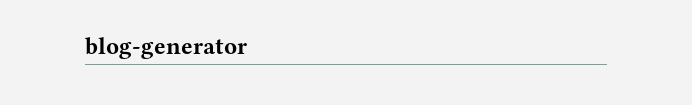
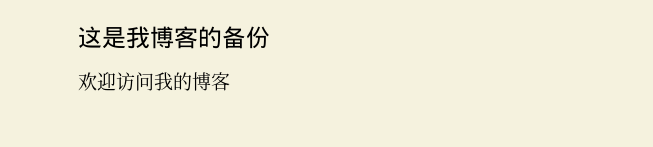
- blog-generator
+ 这是我博客的备份
+ 欢迎访问我的博客

